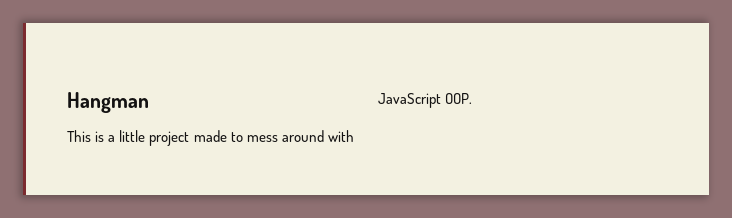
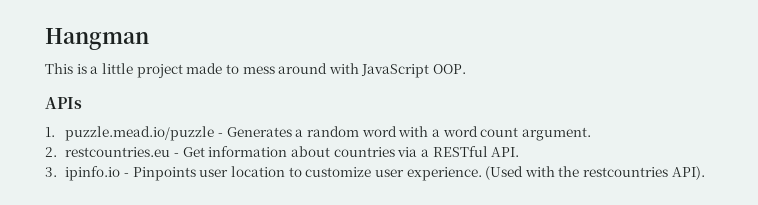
+ APIs
+ 1. puzzle.mead.io/puzzle - Generates a random word with a word count argument.
+ 2. restcountries.eu - Get information about countries via a RESTful API.
+ 3. ipinfo.io - Pinpoints user location to customize user experience. (Used with the restcountries API).

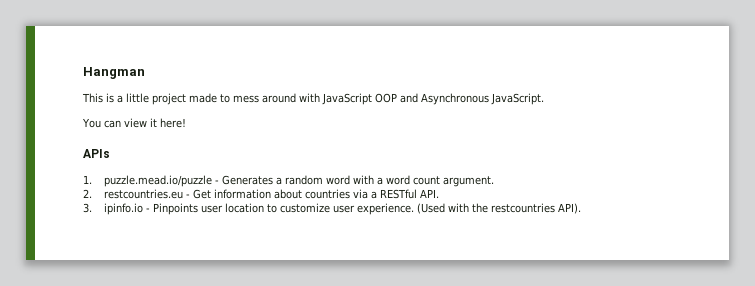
- This is a little project made to mess around with JavaScript OOP.
+ This is a little project made to mess around with JavaScript OOP and Asynchronous JavaScript.
+ You can view it here!

